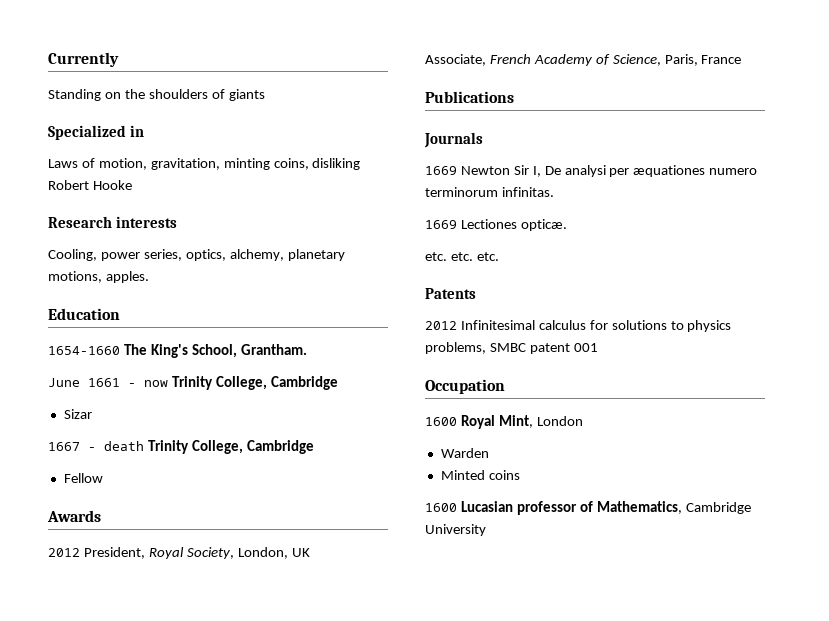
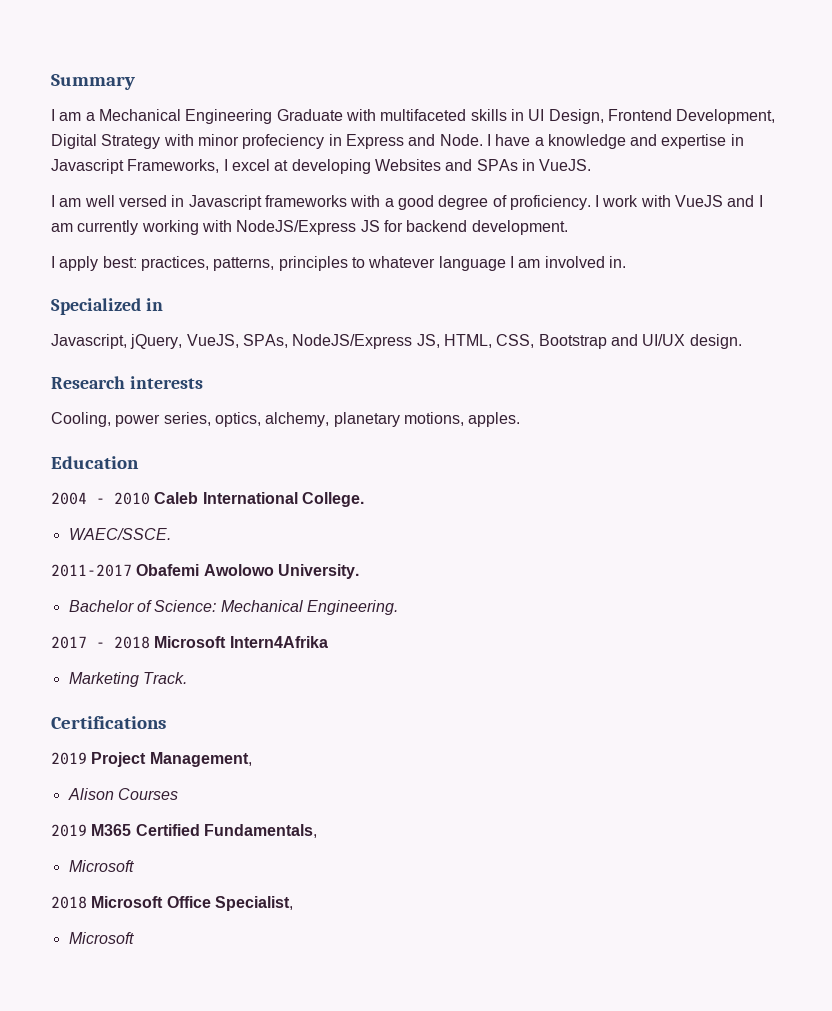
- Currently
- Standing on the shoulders of giants
+ Summary
+ I am a Mechanical Engineering Graduate with multifaceted skills in UI Design, Frontend Development, Digital Strategy with minor profeciency in Express and Node. I have a knowledge and expertise in Javascript Frameworks, I excel at developing Websites and SPAs in VueJS.
+ I am well versed in Javascript frameworks with a good degree of proficiency. I work with VueJS and I am currently working with NodeJS/Express JS for backend development.
+ I apply best: practices, patterns, principles to whatever language I am involved in.
  Specialized in
- Laws of motion, gravitation, minting coins, disliking Robert Hooke
+ Javascript, jQuery, VueJS, SPAs, NodeJS/Express JS, HTML, CSS, Bootstrap and UI/UX design.
- 1654-1660 The King's School, Grantham.
- June 1661 - now Trinity College, Cambridge
- Sizar
- 1667 - death Trinity College, Cambridge
- Fellow
- Awards
- 2012 President, Royal Society, London, UK
- Associate, French Academy of Science, Paris, France
- Publications
- Journals
- 1669 Newton Sir I, De analysi per æquationes numero terminorum infinitas.
- 1669 Lectiones opticæ.
- etc. etc. etc.
- Patents
- 2012 Infinitesimal calculus for solutions to physics problems, SMBC patent 001
- Occupation
- 1600 Royal Mint, London
- Warden
- Minted coins
- 1600 Lucasian professor of Mathematics, Cambridge University
+ 2004 - 2010 Caleb International College.
+ WAEC/SSCE.
+ 2011-2017 Obafemi Awolowo University.
+ Bachelor of Science: Mechanical Engineering.
+ 2017 - 2018 Microsoft Intern4Afrika
+ Marketing Track.
+ Certifications
+ 2019 Project Management,
+ Alison Courses
+ 2019 M365 Certified Fundamentals,
+ Microsoft
+ 2018 Microsoft Office Specialist,
+ Microsoft

